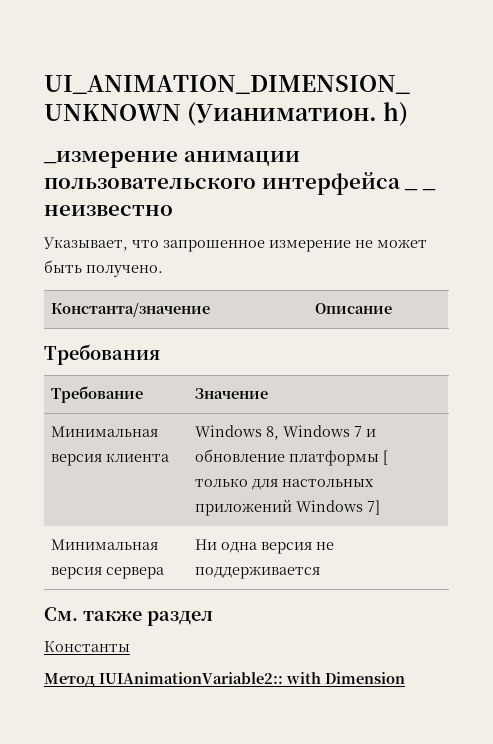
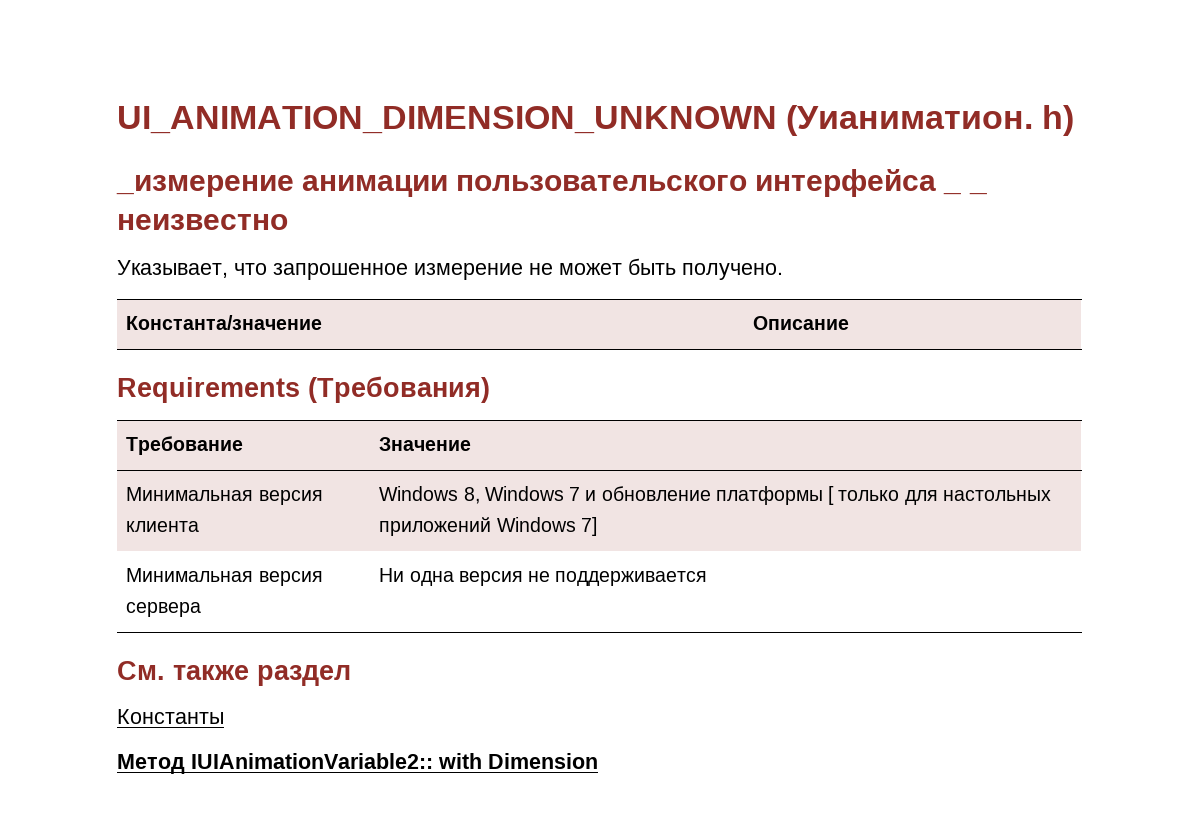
- Требования
+ Requirements (Требования)

